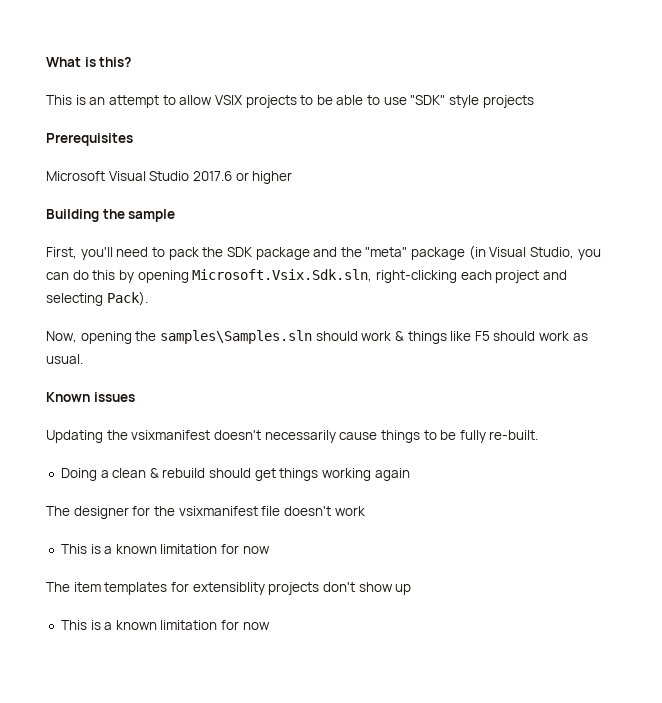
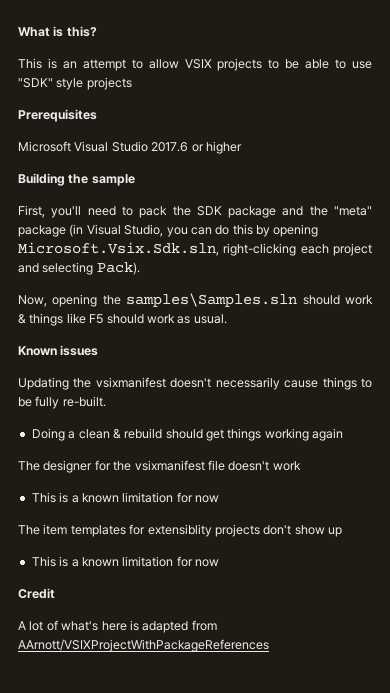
+ Credit
+ A lot of what's here is adapted from AArnott/VSIXProjectWithPackageReferences

